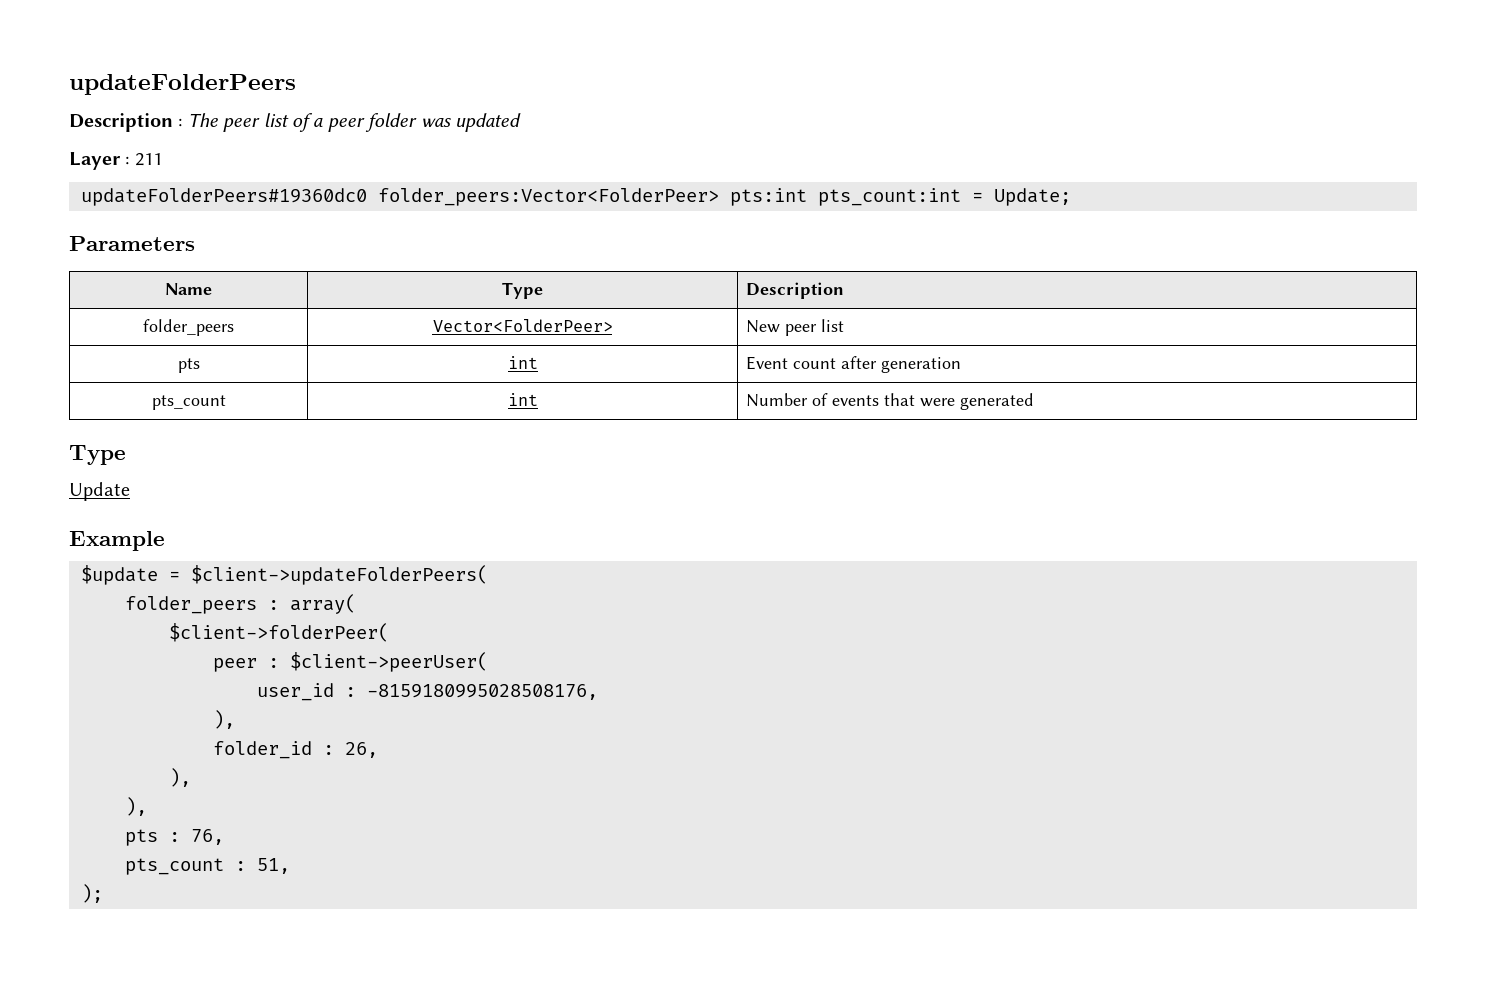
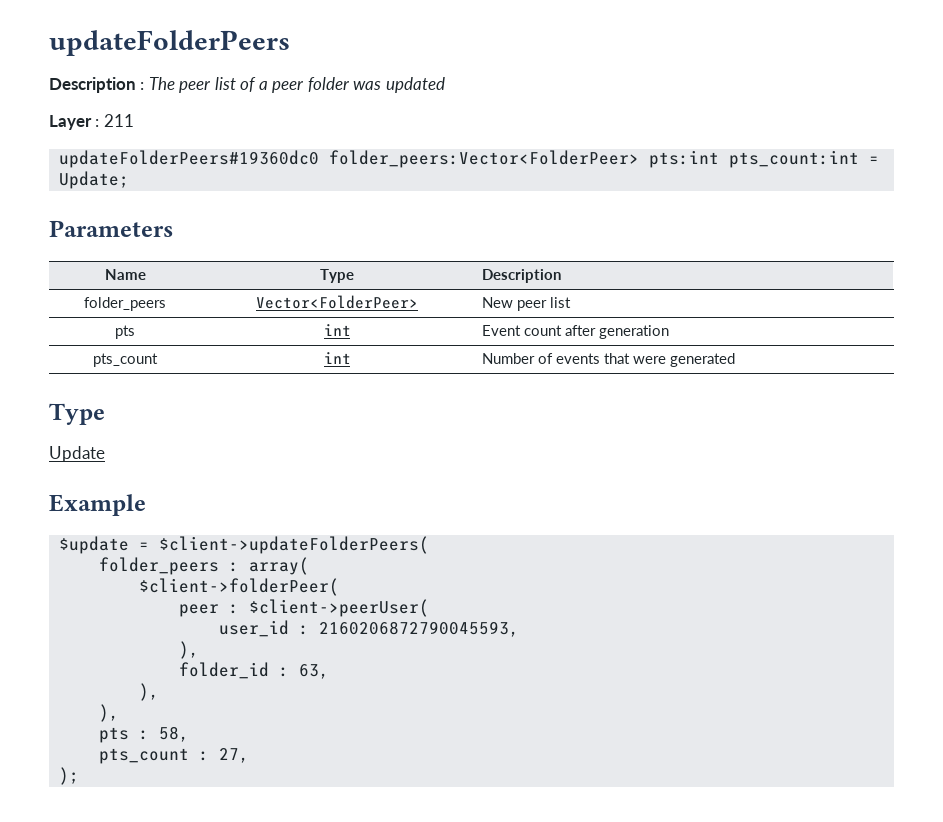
- user_id : -8159180995028508176,
+ user_id : 2160206872790045593,
- folder_id : 26,
+ folder_id : 63,
- pts : 76,
+ pts : 58,
- pts_count : 51,
+ pts_count : 27,

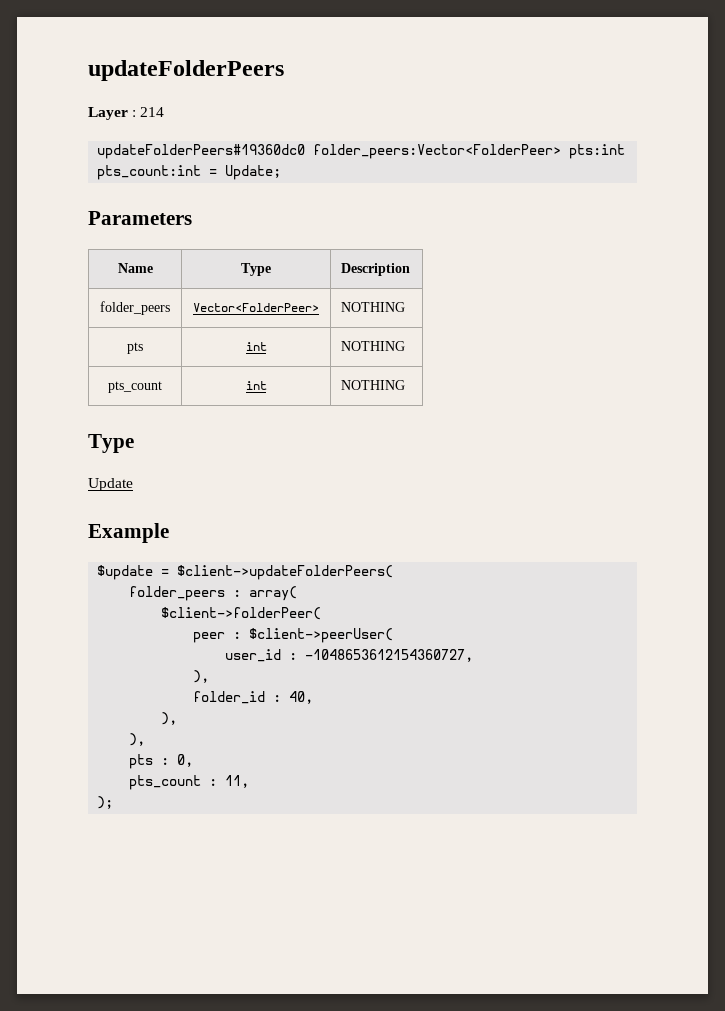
- Description : The peer list of a peer folder was updated
- Layer : 211
+ Layer : 214
- folder_peers | Vector<FolderPeer> | New peer list
+ folder_peers | Vector<FolderPeer> | NOTHING
- pts | int | Event count after generation
- pts_count | int | Number of events that were generated
+ pts | int | NOTHING
+ pts_count | int | NOTHING
- user_id : 2160206872790045593,
+ user_id : -1048653612154360727,
- folder_id : 63,
+ folder_id : 40,
- pts : 58,
+ pts : 0,
- pts_count : 27,
+ pts_count : 11,

